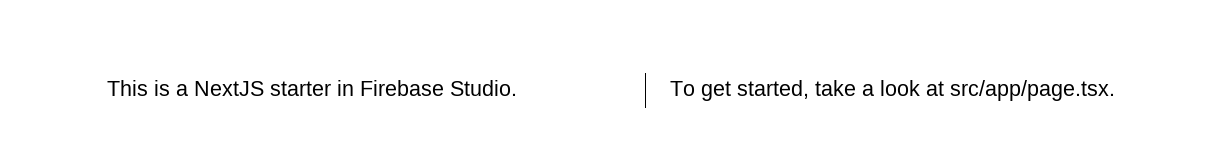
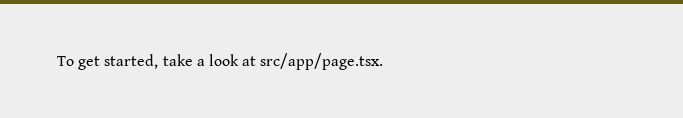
- This is a NextJS starter in Firebase Studio.

